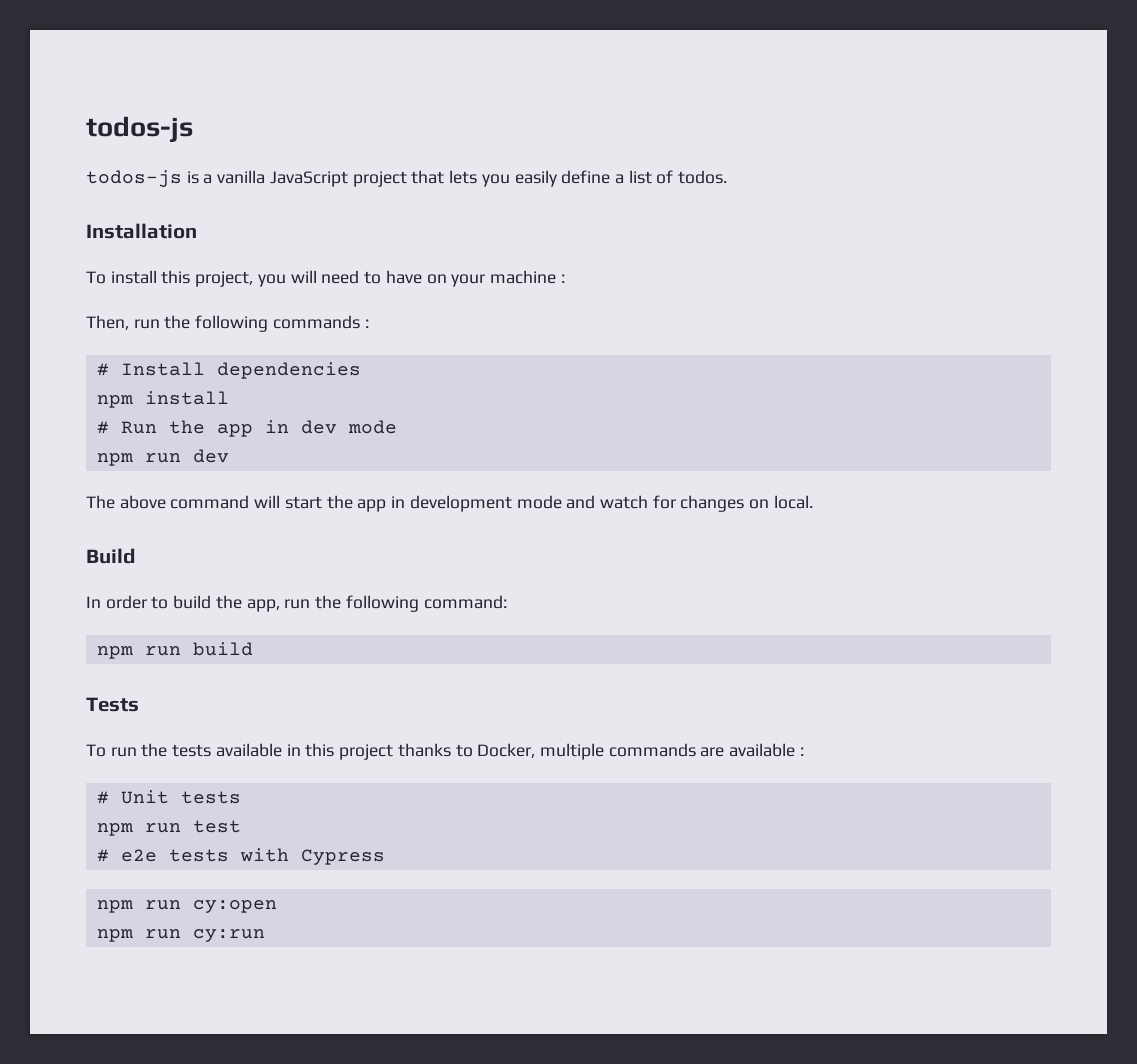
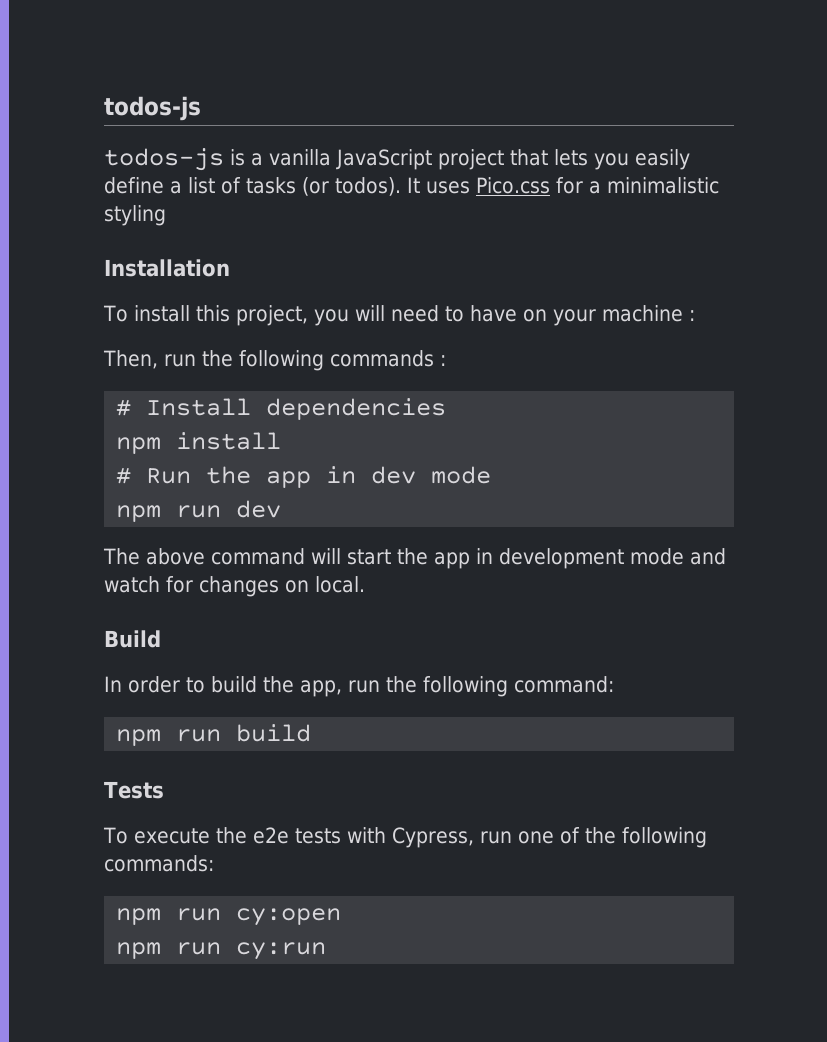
- todos-js is a vanilla JavaScript project that lets you easily define a list of todos.
+ todos-js is a vanilla JavaScript project that lets you easily define a list of tasks (or todos). It uses Pico.css for a minimalistic styling
- To run the tests available in this project thanks to Docker, multiple commands are available :
- # Unit tests
- npm run test
- # e2e tests with Cypress
+ To execute the e2e tests with Cypress, run one of the following commands:

